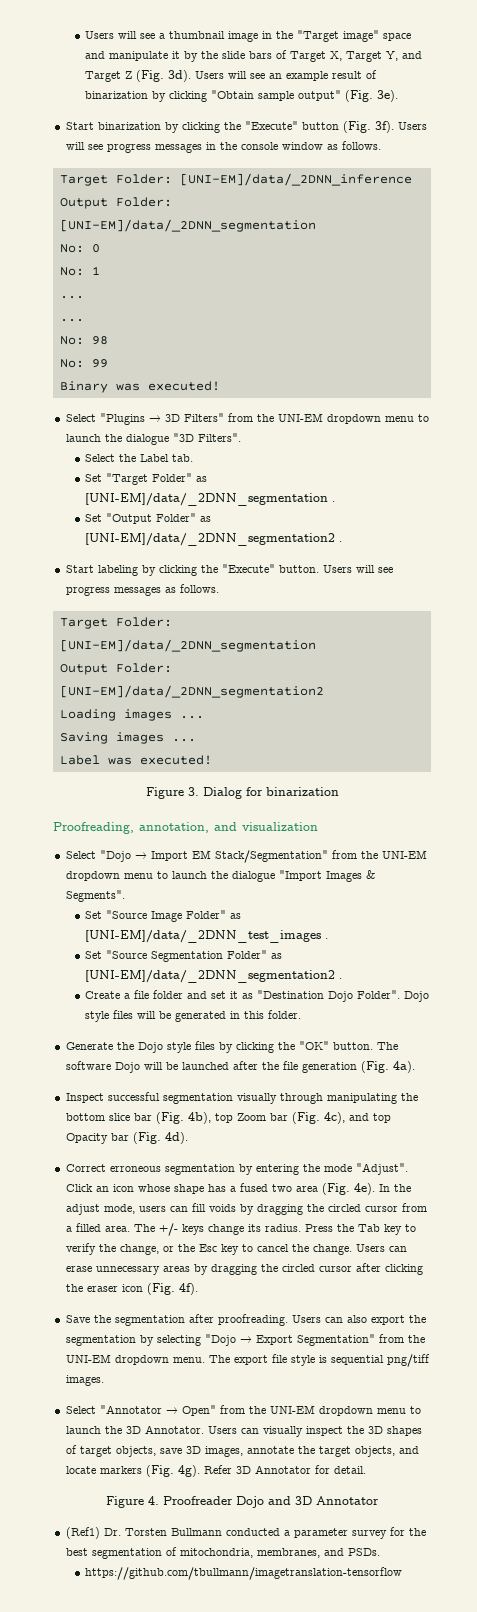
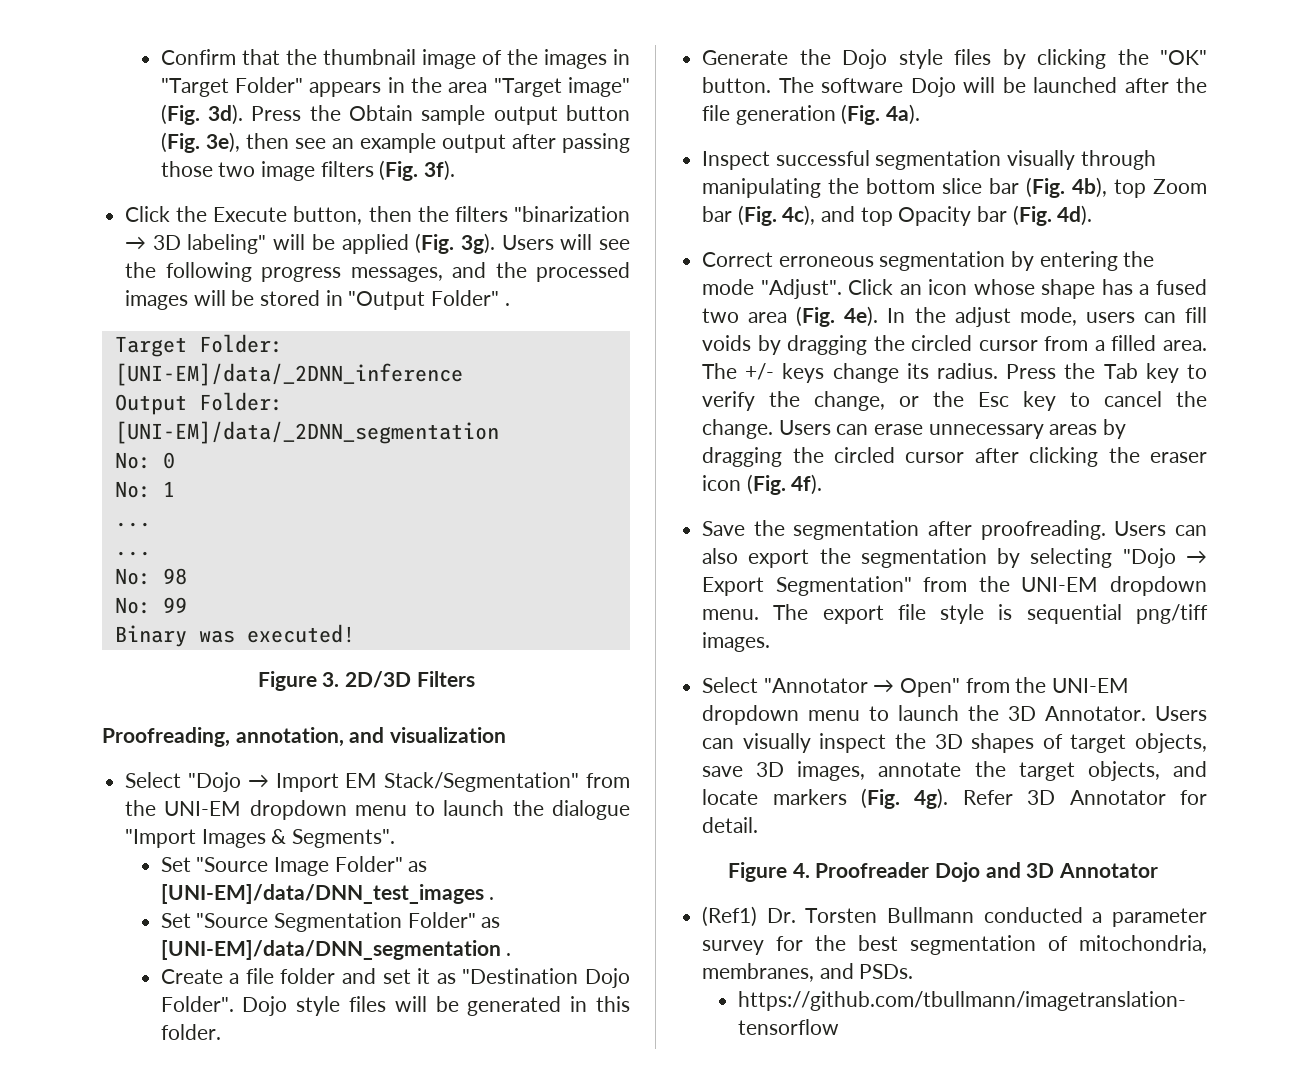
- Users will see a thumbnail image in the "Target image" space and manipulate it by the slide bars of Target X, Target Y, and Target Z (Fig. 3d). Users will see an example result of binarization by clicking "Obtain sample output" (Fig. 3e).
- Start binarization by clicking the "Execute" button (Fig. 3f). Users will see progress messages in the console window as follows.
+ Confirm that the thumbnail image of the images in "Target Folder" appears in the area "Target image" (Fig. 3d). Press the Obtain sample output button (Fig. 3e), then see an example output after passing those two image filters (Fig. 3f).
+ Click the Execute button, then the filters "binarization → 3D labeling" will be applied (Fig. 3g). Users will see the following progress messages, and the processed images will be stored in "Output Folder" .
- Select "Plugins → 3D Filters" from the UNI-EM dropdown menu to launch the dialogue "3D Filters".
- Select the Label tab.
- Set "Target Folder" as [UNI-EM]/data/_2DNN_segmentation .
- Set "Output Folder" as [UNI-EM]/data/_2DNN_segmentation2 .
- Start labeling by clicking the "Execute" button. Users will see progress messages as follows.
- Target Folder: [UNI-EM]/data/_2DNN_segmentation
- Output Folder: [UNI-EM]/data/_2DNN_segmentation2
- Loading images ...
- Saving images ...
- Label was executed!
- Figure 3. Dialog for binarization
+ Figure 3. 2D/3D Filters
- Set "Source Image Folder" as [UNI-EM]/data/_2DNN_test_images .
+ Set "Source Image Folder" as [UNI-EM]/data/DNN_test_images .
- Set "Source Segmentation Folder" as [UNI-EM]/data/_2DNN_segmentation2 .
+ Set "Source Segmentation Folder" as [UNI-EM]/data/DNN_segmentation .

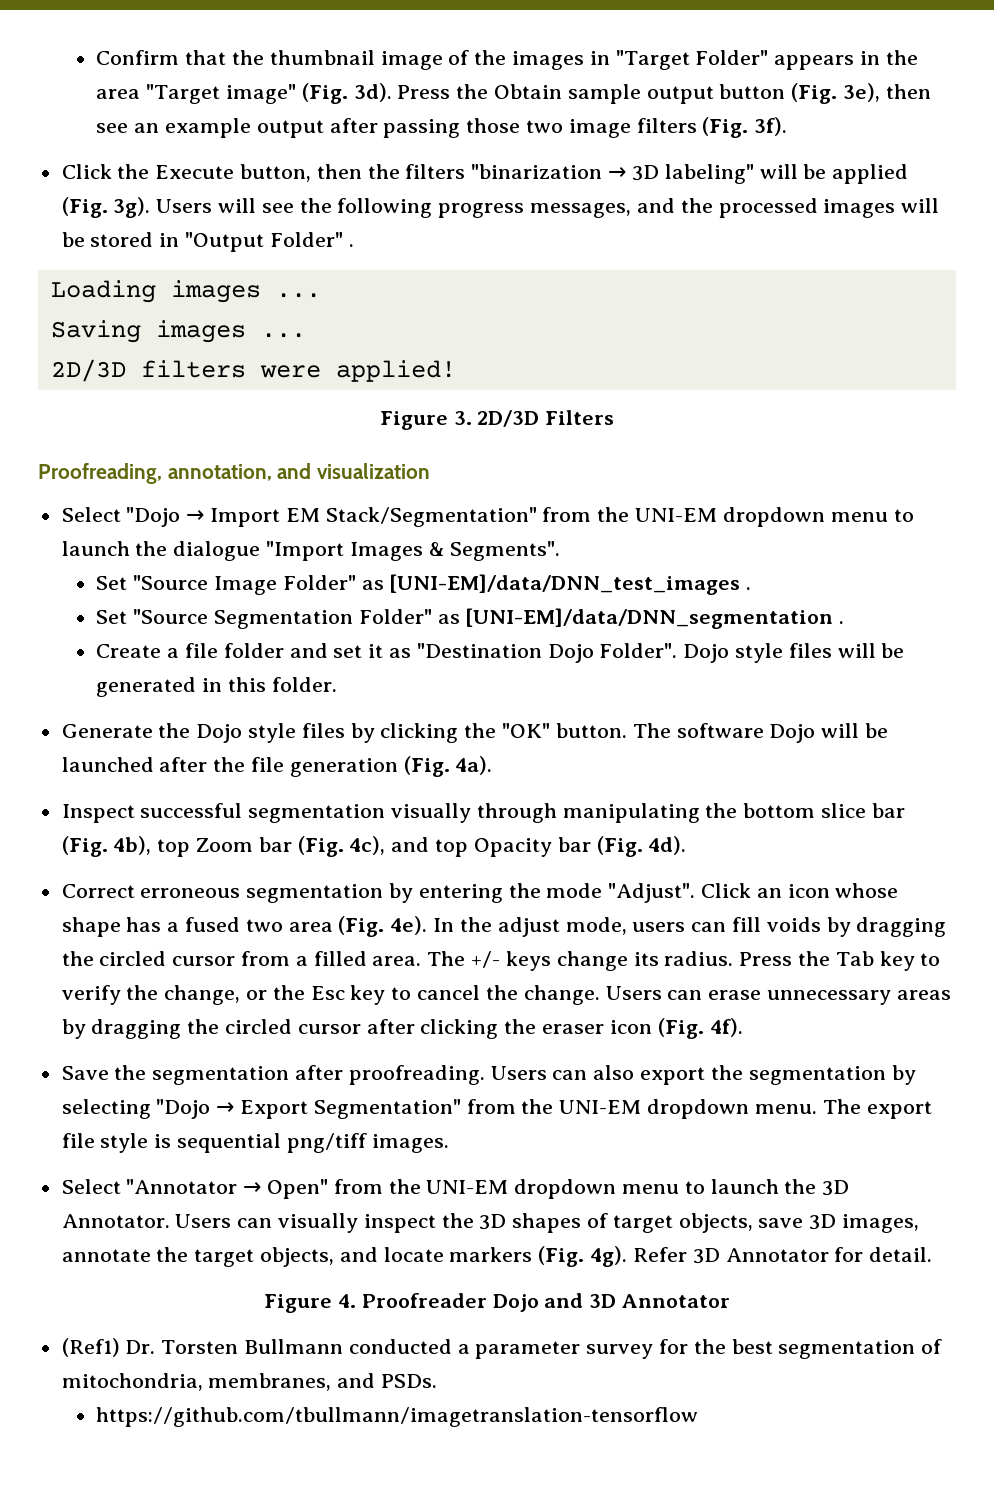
- Target Folder: [UNI-EM]/data/_2DNN_inference
- Output Folder: [UNI-EM]/data/_2DNN_segmentation
- No: 0
- No: 1
- ...
- ...
- No: 98
- No: 99
- Binary was executed!
+ Loading images ...
+ Saving images ...
+ 2D/3D filters were applied!

